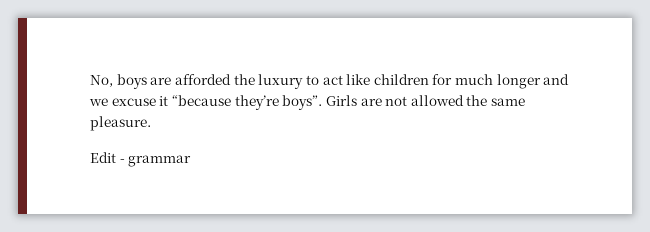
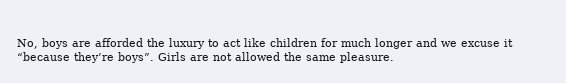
- Edit - grammar

